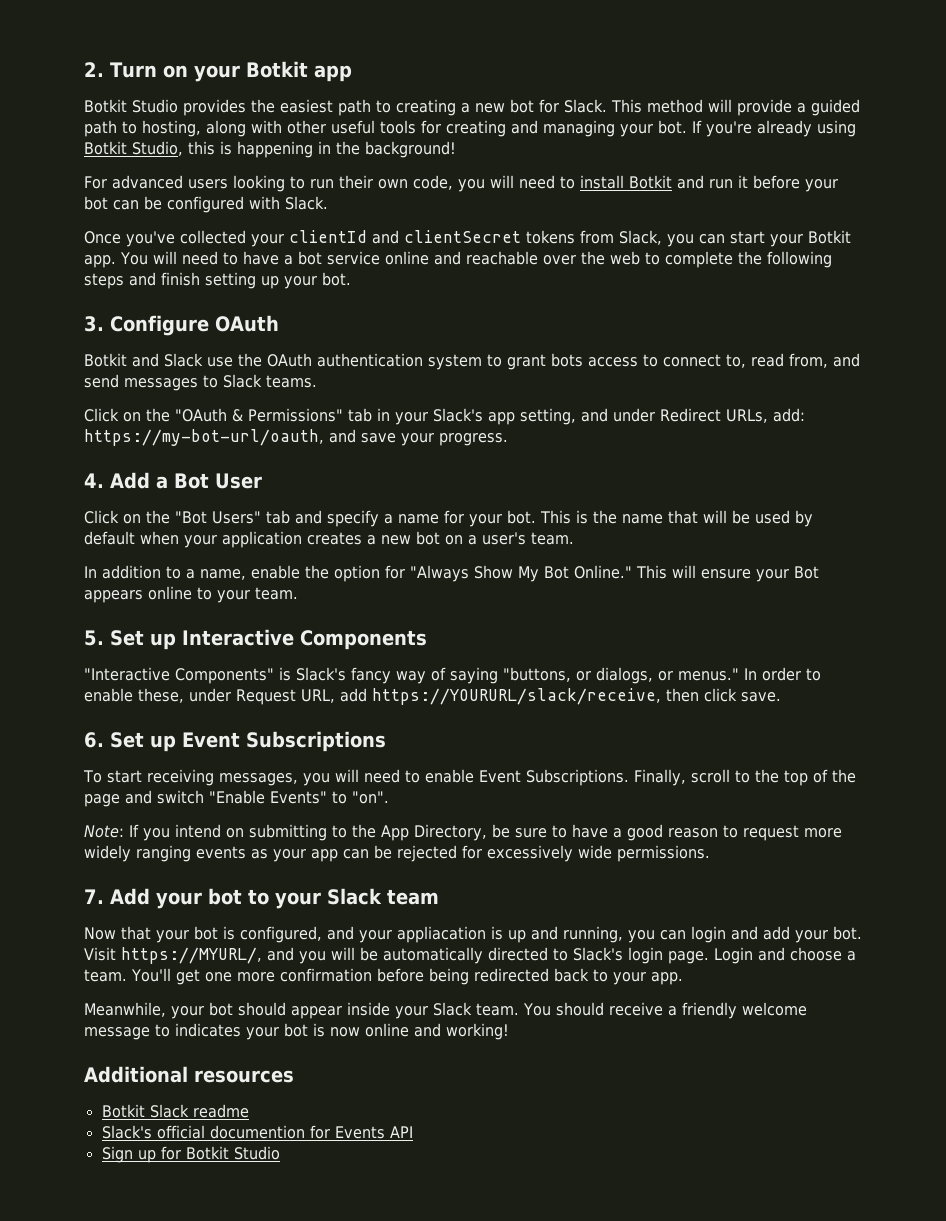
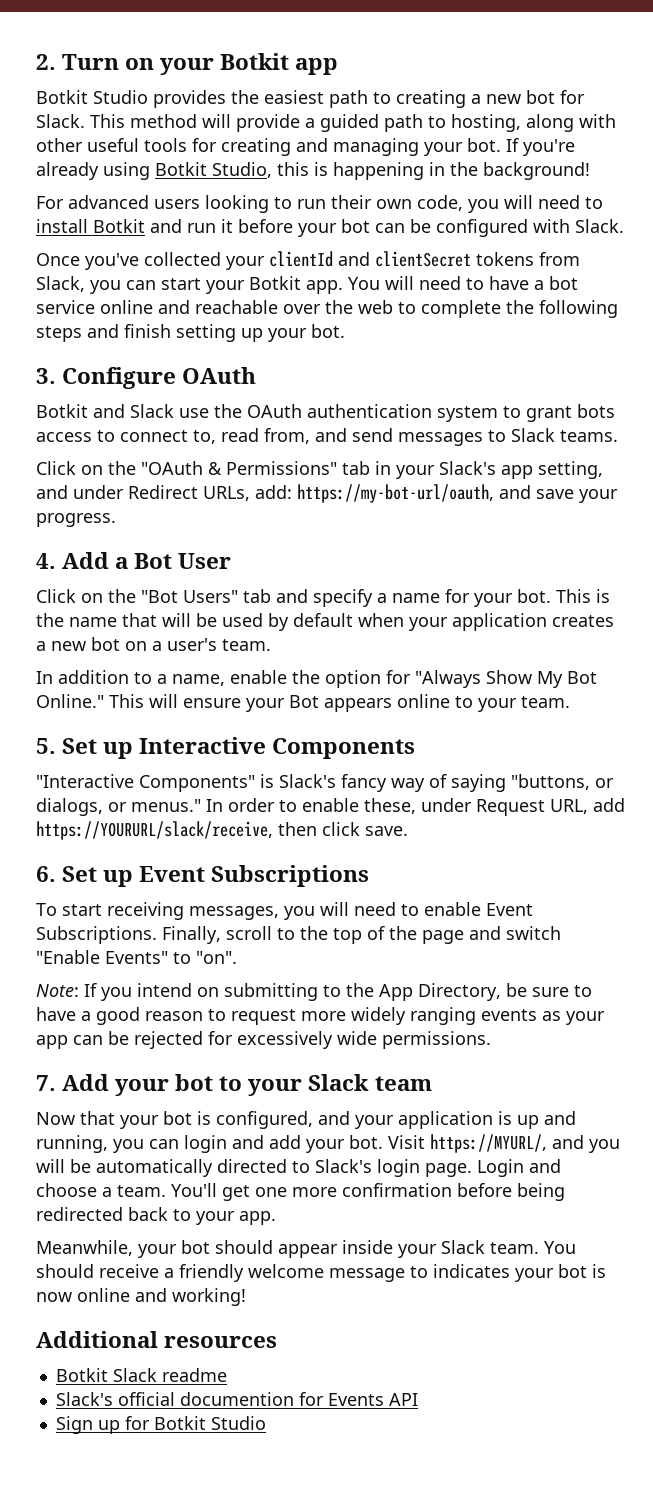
- Now that your bot is configured, and your appliacation is up and running, you can login and add your bot.
+ Now that your bot is configured, and your application is up and running, you can login and add your bot.

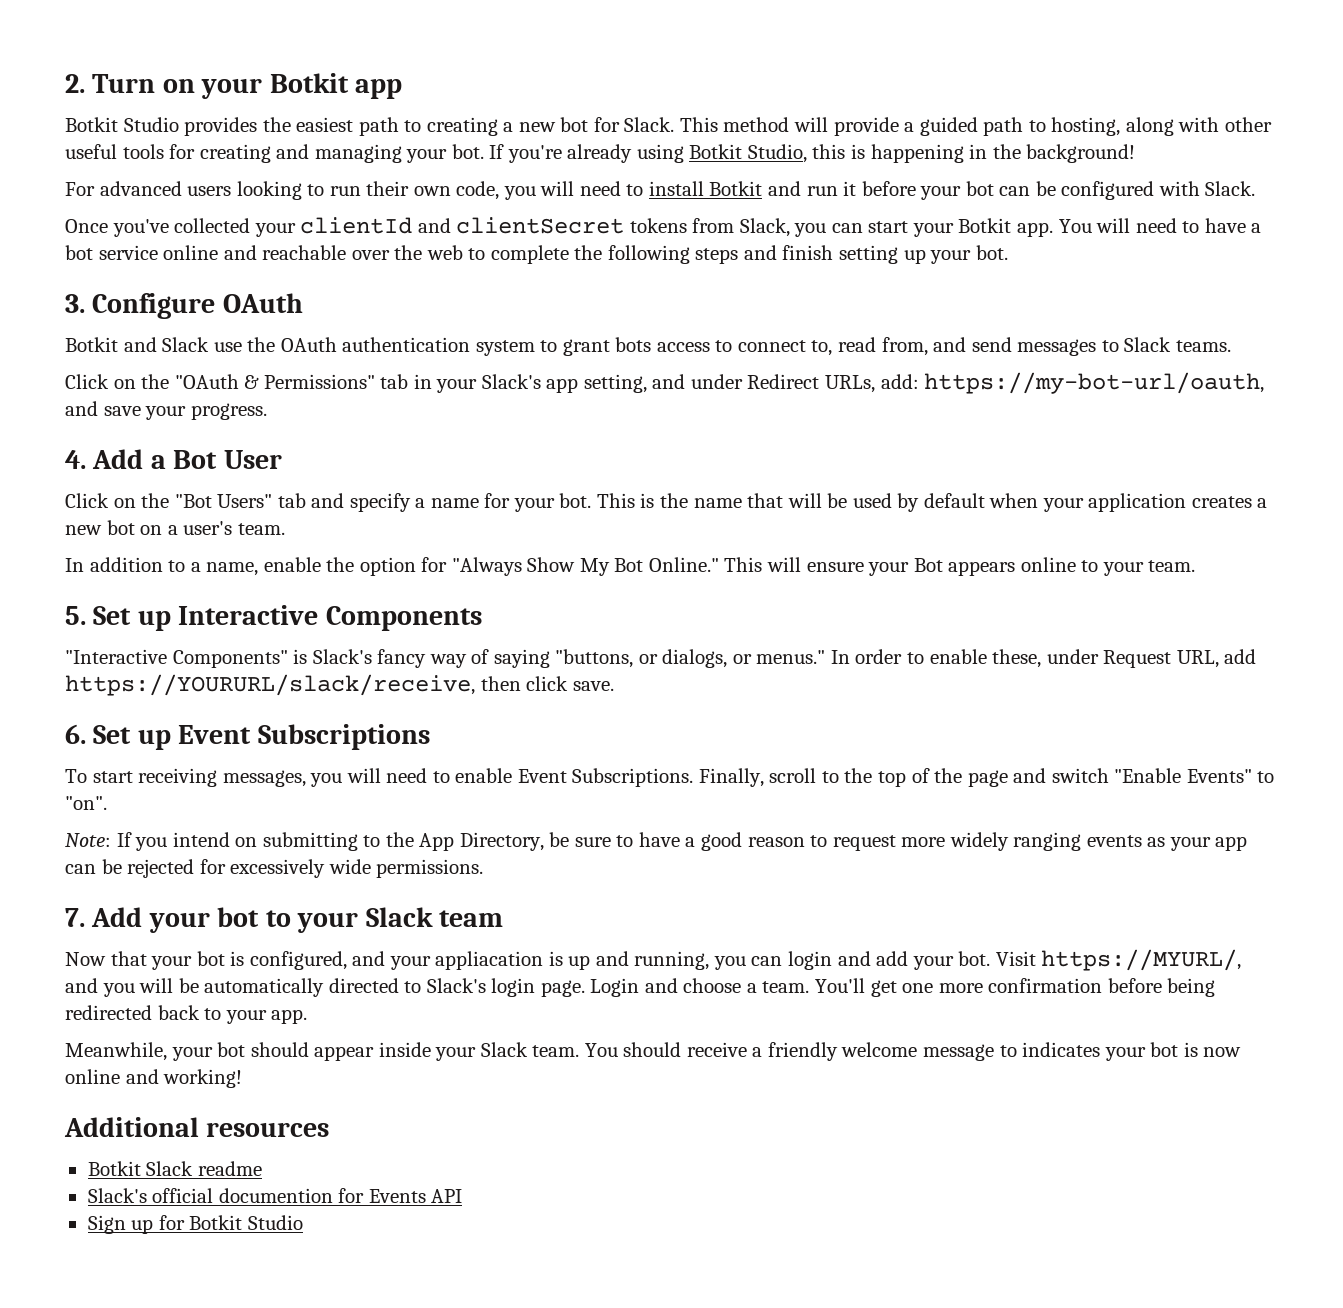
- Now that your bot is configured, and your application is up and running, you can login and add your bot.
+ Now that your bot is configured, and your appliacation is up and running, you can login and add your bot.

